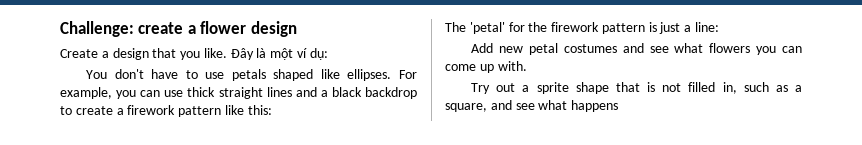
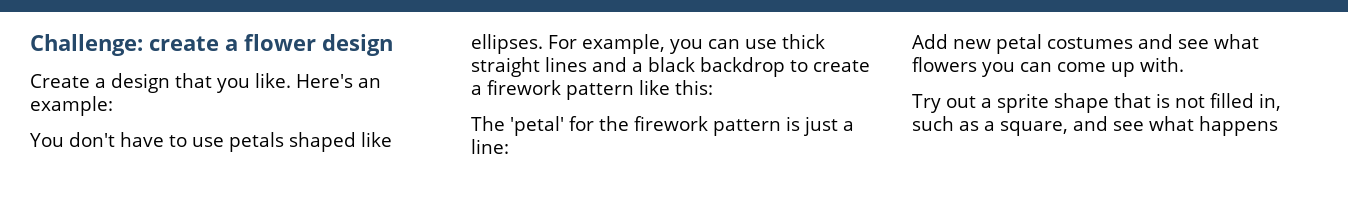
- Đây là một ví dụ:
+ Here's an example:

